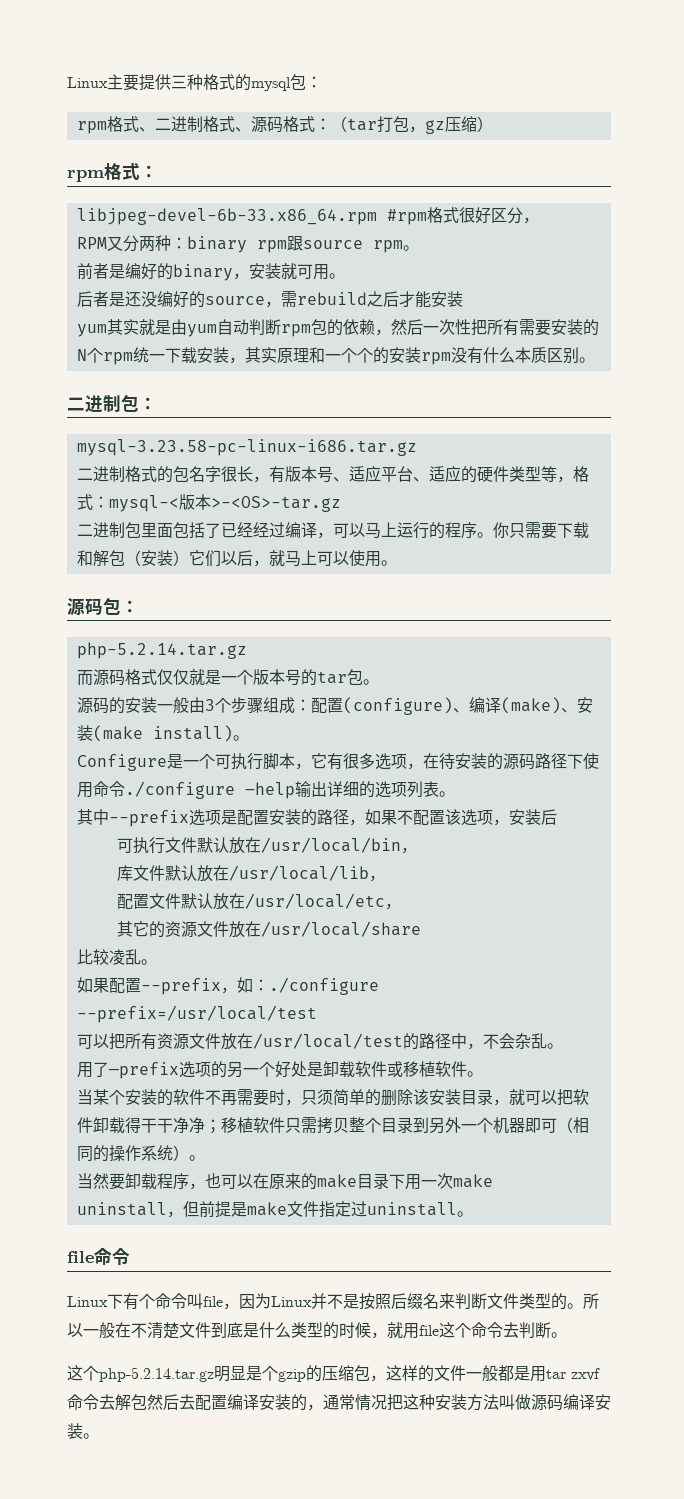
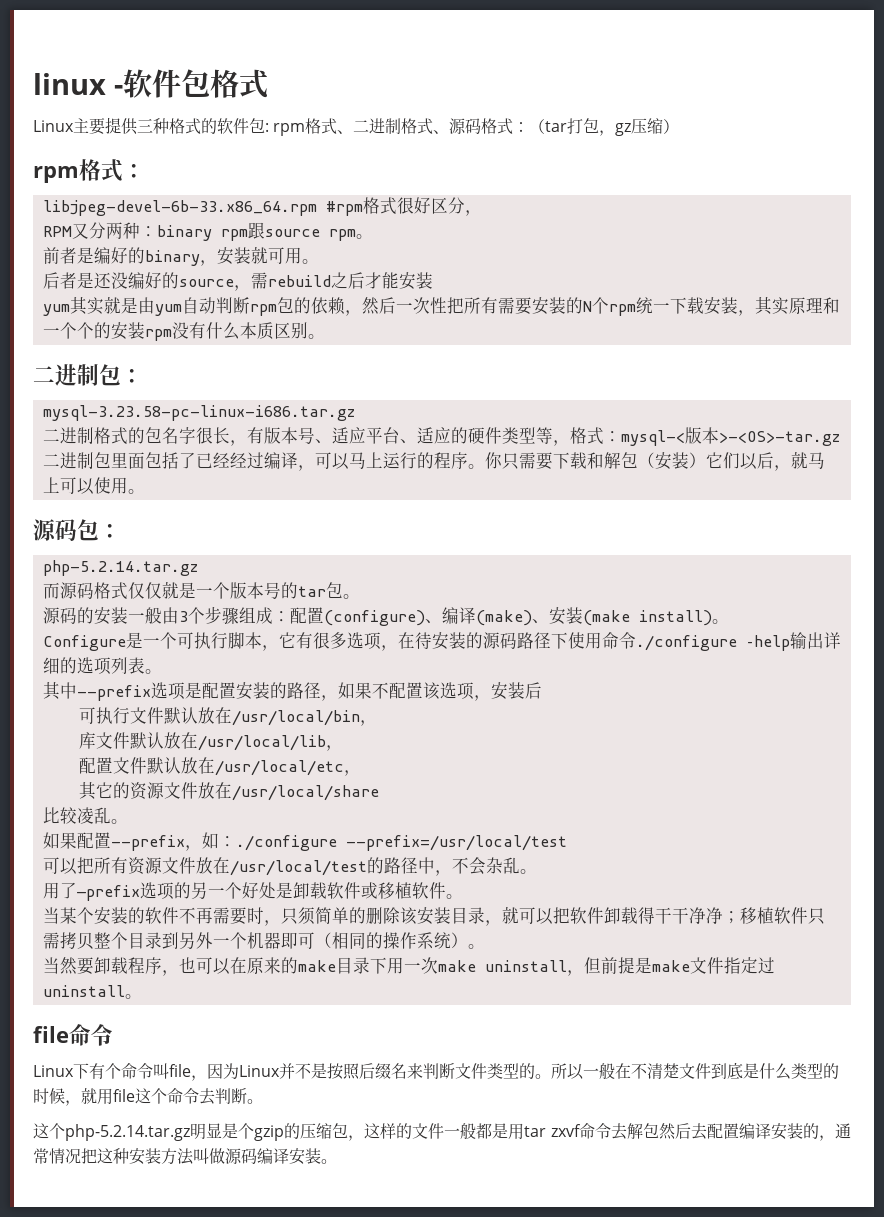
+ linux -软件包格式
- Linux主要提供三种格式的mysql包：
- rpm格式、二进制格式、源码格式：（tar打包，gz压缩）
+ Linux主要提供三种格式的软件包: rpm格式、二进制格式、源码格式：（tar打包，gz压缩）

